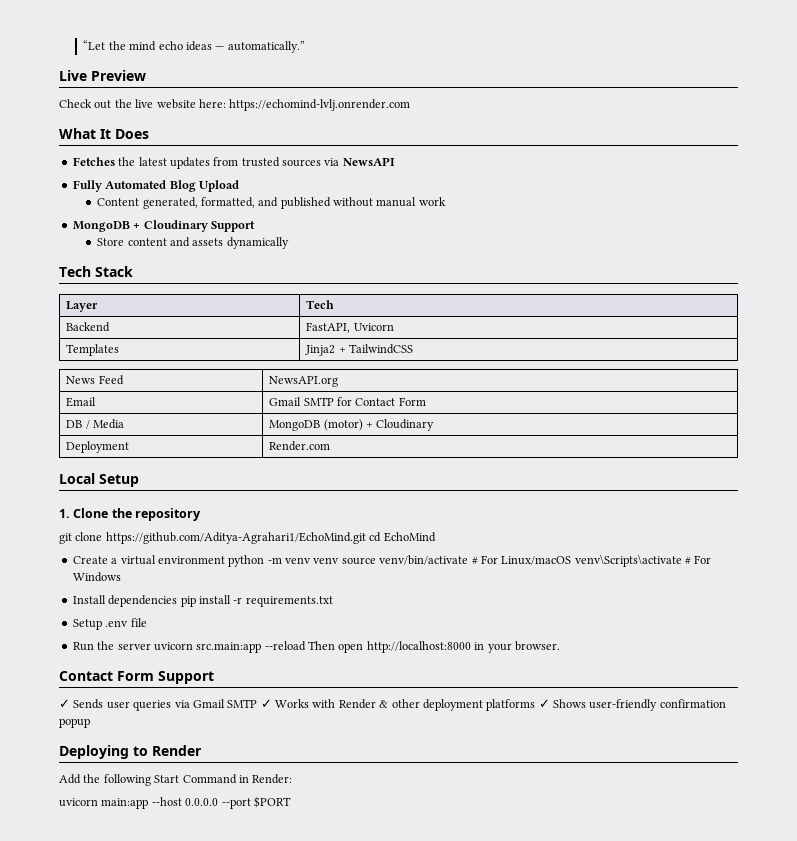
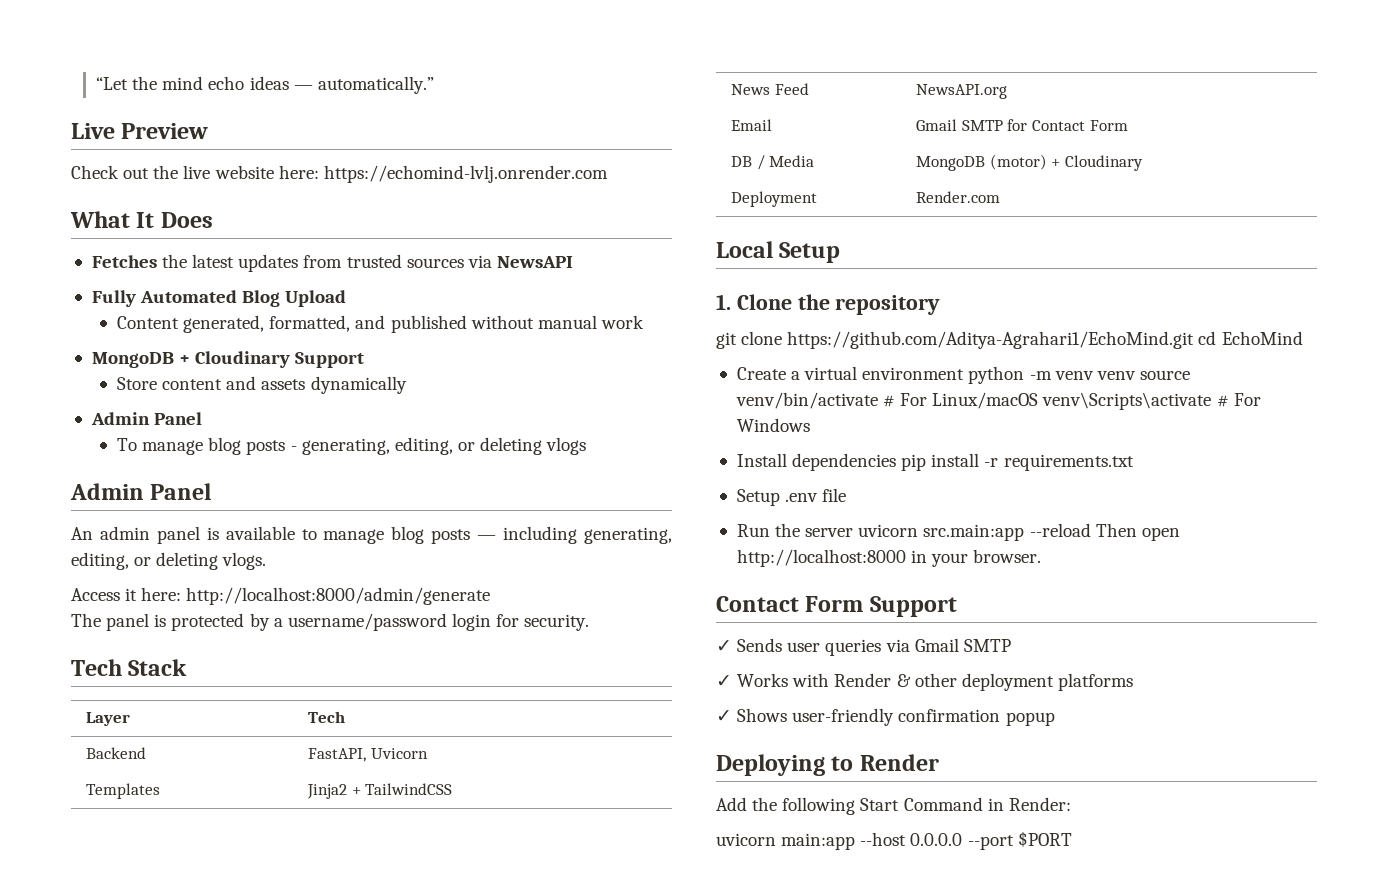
  Store content and assets dynamically
+ Admin Panel
+ To manage blog posts - generating, editing, or deleting vlogs
+ Admin Panel
+ An admin panel is available to manage blog posts — including generating, editing, or deleting vlogs.
+ Access it here: http://localhost:8000/admin/generate
+ The panel is protected by a username/password login for security.
- ✓ Sends user queries via Gmail SMTP ✓ Works with Render & other deployment platforms ✓ Shows user-friendly confirmation popup
+ ✓ Sends user queries via Gmail SMTP
+ ✓ Works with Render & other deployment platforms
+ ✓ Shows user-friendly confirmation popup

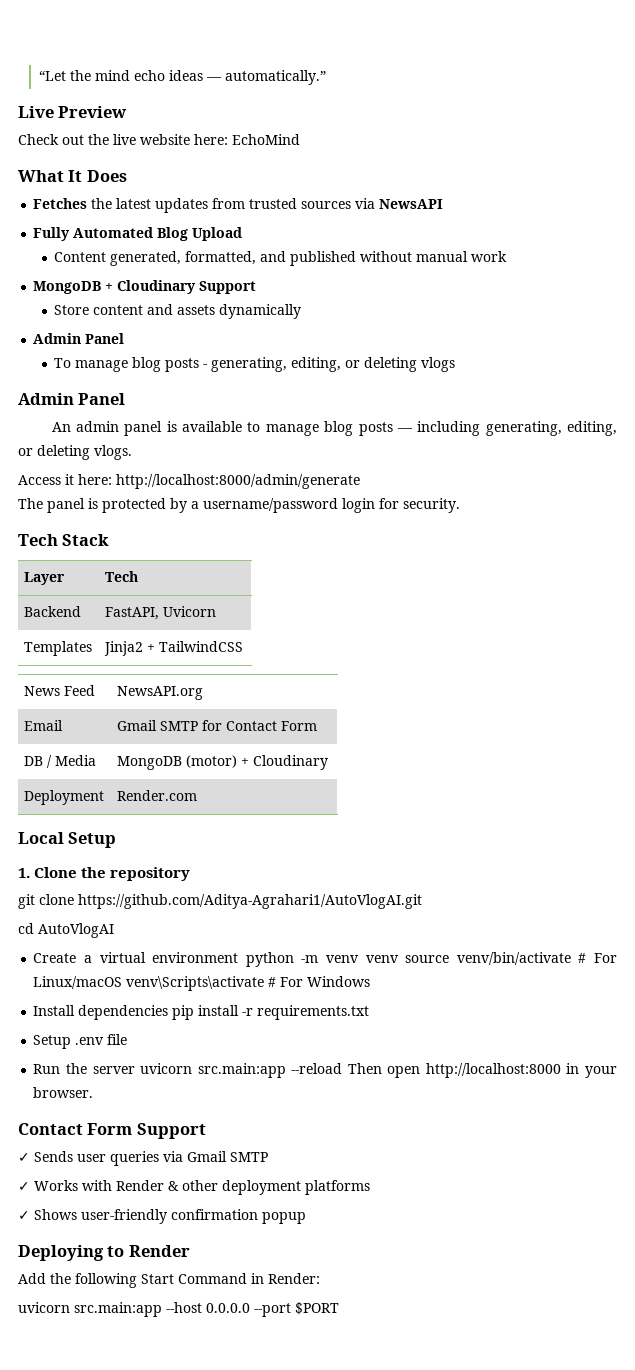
- Check out the live website here: https://echomind-lvlj.onrender.com
+ Check out the live website here: EchoMind
- git clone https://github.com/Aditya-Agrahari1/EchoMind.git cd EchoMind
+ git clone https://github.com/Aditya-Agrahari1/AutoVlogAI.git
+ cd AutoVlogAI
- uvicorn main:app --host 0.0.0.0 --port $PORT
+ uvicorn src.main:app --host 0.0.0.0 --port $PORT

